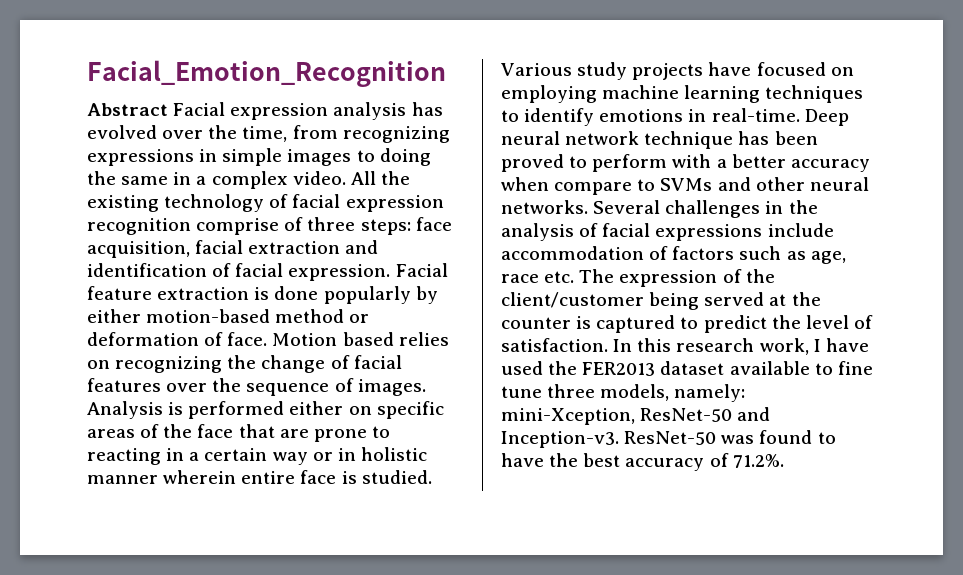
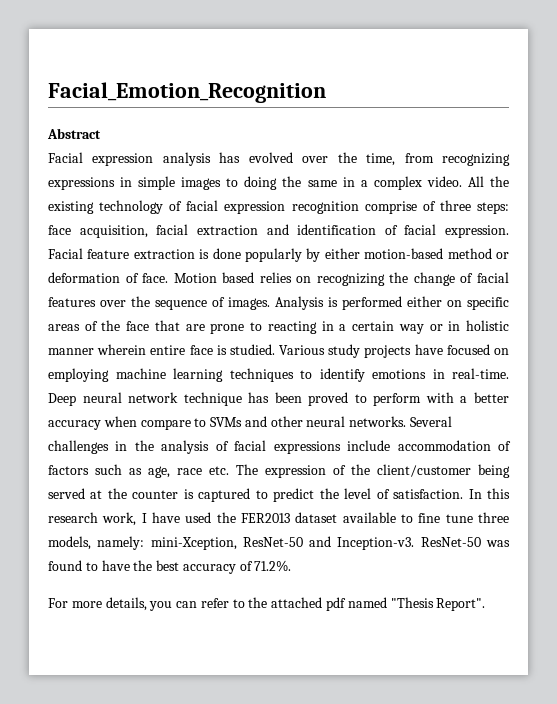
- Abstract Facial expression analysis has evolved over the time, from recognizing expressions in simple images to doing the same in a complex video.
+ Abstract
+ Facial expression analysis has evolved over the time, from recognizing expressions in simple images to doing the same in a complex video.
+ For more details, you can refer to the attached pdf named "Thesis Report".

